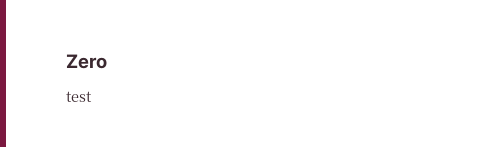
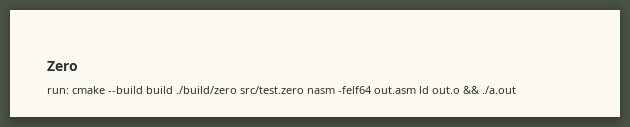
- test
+ run: cmake --build build ./build/zero src/test.zero nasm -felf64 out.asm ld out.o && ./a.out

